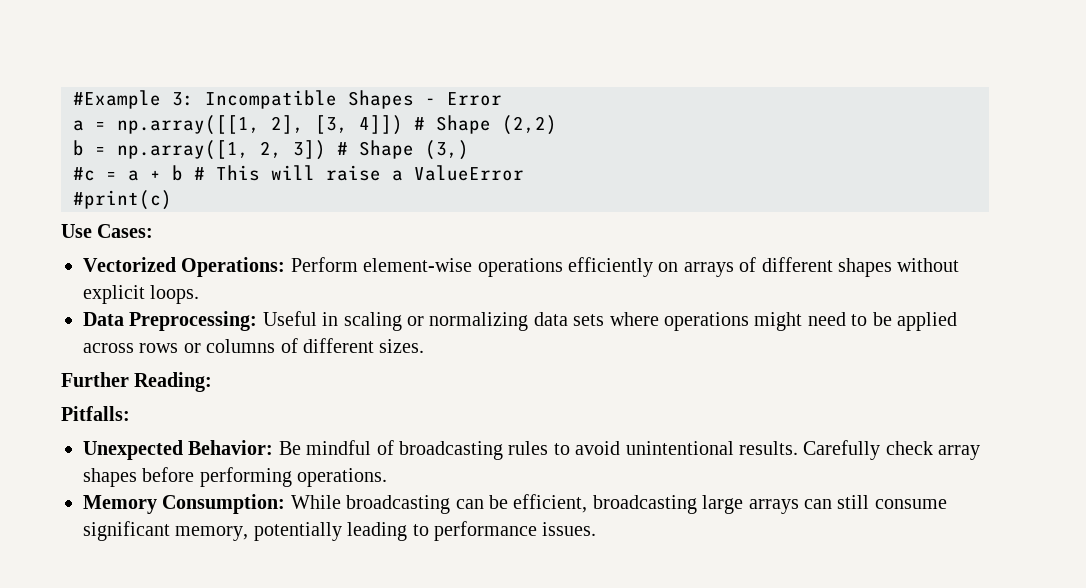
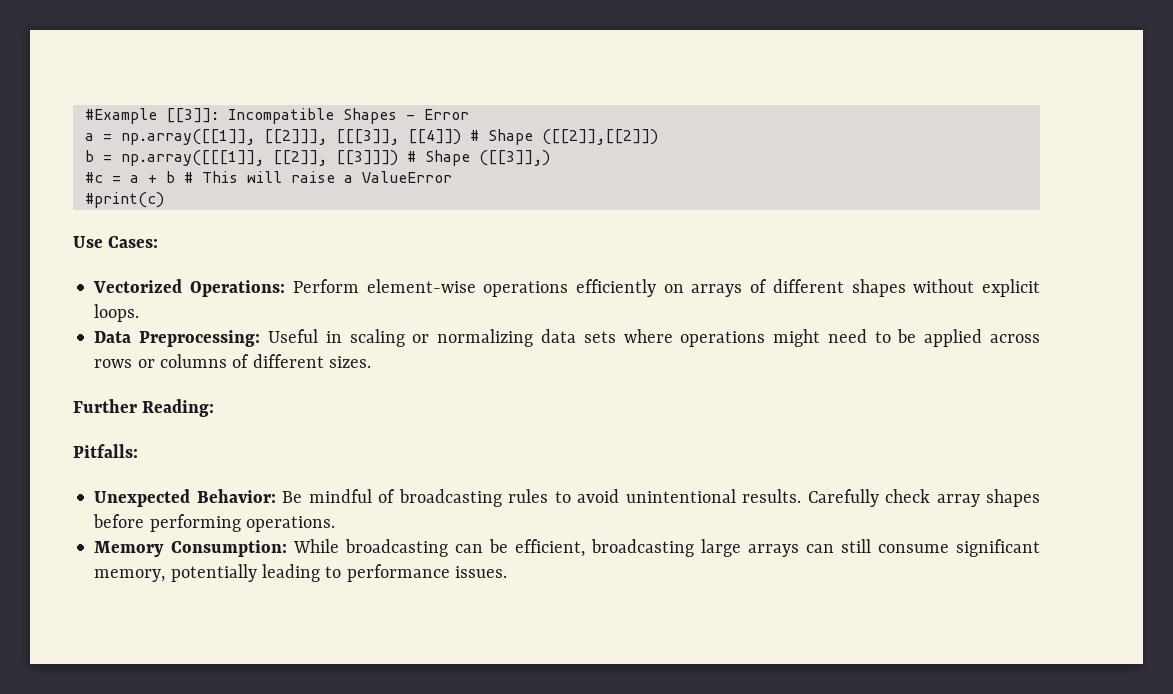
- #Example 3: Incompatible Shapes - Error
+ #Example [[3]]: Incompatible Shapes - Error
- a = np.array([[1, 2], [3, 4]]) # Shape (2,2)
+ a = np.array([[1]], [[2]]], [[[3]], [[4]]) # Shape ([[2]],[[2]])
- b = np.array([1, 2, 3]) # Shape (3,)
+ b = np.array([[[1]], [[2]], [[3]]]) # Shape ([[3]],)

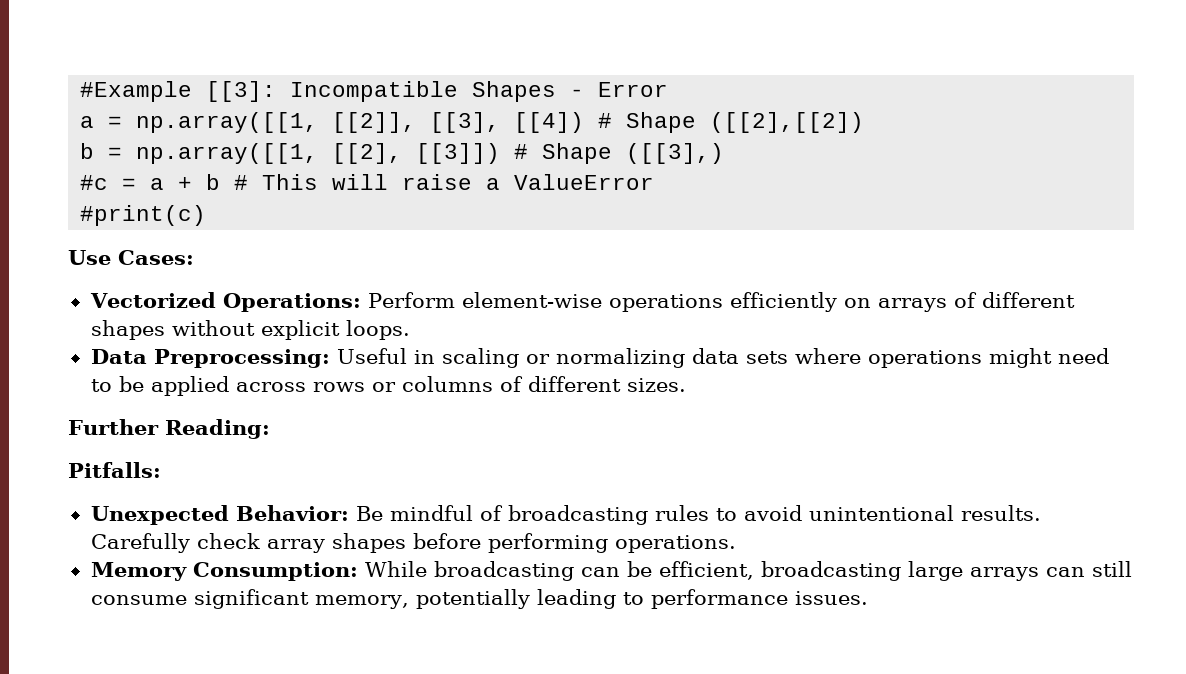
- #Example [[3]]: Incompatible Shapes - Error
+ #Example [[3]: Incompatible Shapes - Error
- a = np.array([[1]], [[2]]], [[[3]], [[4]]) # Shape ([[2]],[[2]])
+ a = np.array([[1, [[2]], [[3], [[4]) # Shape ([[2],[[2])
- b = np.array([[[1]], [[2]], [[3]]]) # Shape ([[3]],)
+ b = np.array([[1, [[2], [[3]]) # Shape ([[3],)

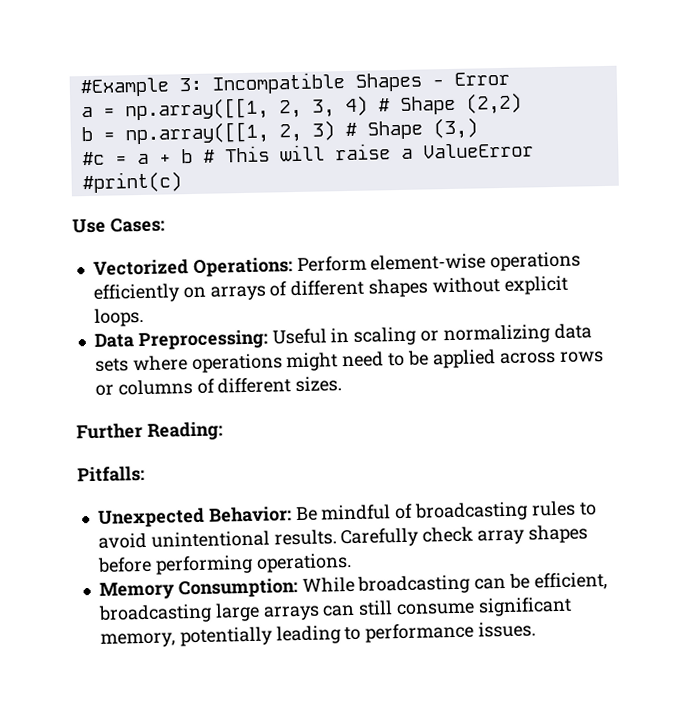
- #Example [[3]: Incompatible Shapes - Error
+ #Example 3: Incompatible Shapes - Error
- a = np.array([[1, [[2]], [[3], [[4]) # Shape ([[2],[[2])
+ a = np.array([[1, 2, 3, 4) # Shape (2,2)
- b = np.array([[1, [[2], [[3]]) # Shape ([[3],)
+ b = np.array([[1, 2, 3) # Shape (3,)

